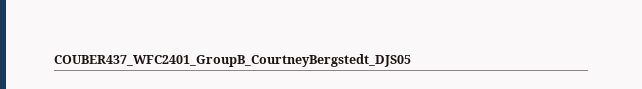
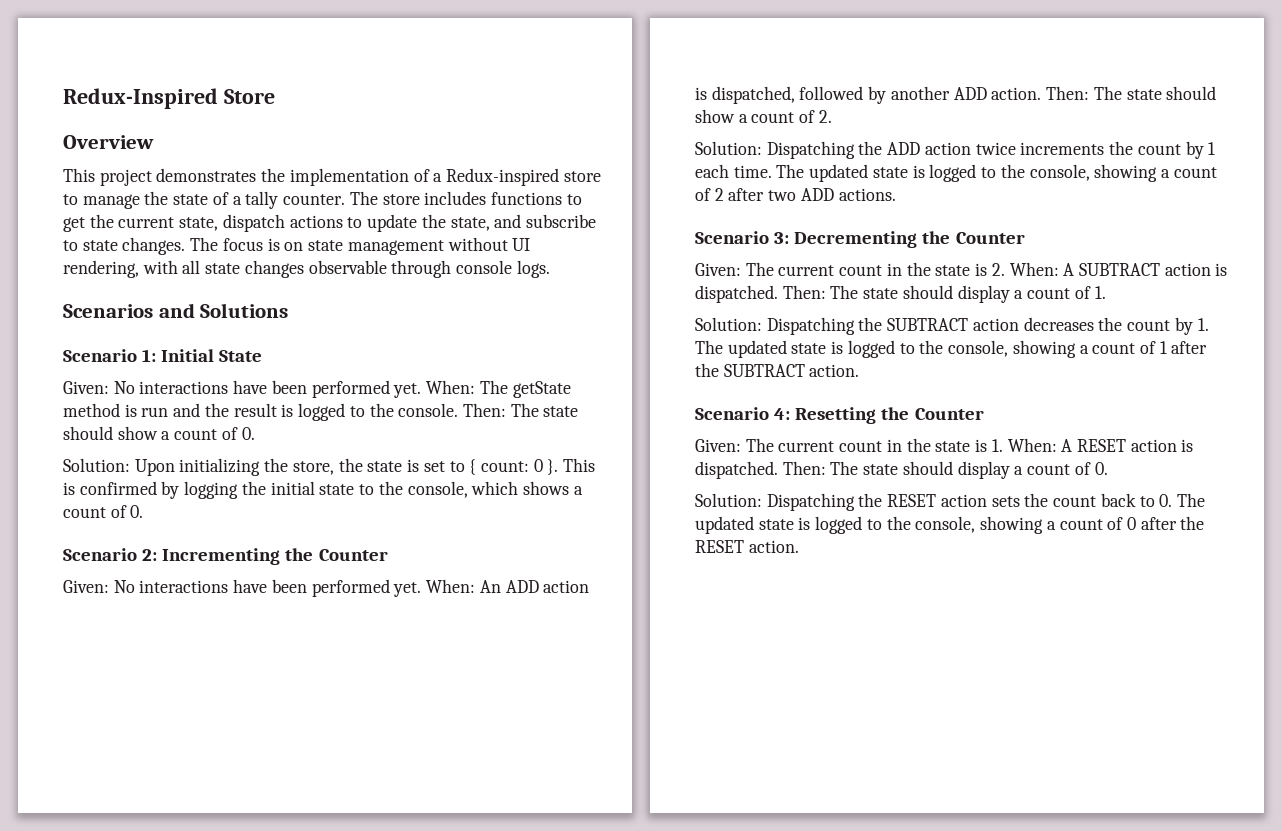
- COUBER437_WFC2401_GroupB_CourtneyBergstedt_DJS05
+ Redux-Inspired Store
+ Overview
+ This project demonstrates the implementation of a Redux-inspired store to manage the state of a tally counter. The store includes functions to get the current state, dispatch actions to update the state, and subscribe to state changes. The focus is on state management without UI rendering, with all state changes observable through console logs.
+ Scenarios and Solutions
+ Scenario 1: Initial State
+ Given: No interactions have been performed yet. When: The getState method is run and the result is logged to the console. Then: The state should show a count of 0.
+ Solution: Upon initializing the store, the state is set to { count: 0 }. This is confirmed by logging the initial state to the console, which shows a count of 0.
+ Scenario 2: Incrementing the Counter
+ Given: No interactions have been performed yet. When: An ADD action is dispatched, followed by another ADD action. Then: The state should show a count of 2.
+ Solution: Dispatching the ADD action twice increments the count by 1 each time. The updated state is logged to the console, showing a count of 2 after two ADD actions.
+ Scenario 3: Decrementing the Counter
+ Given: The current count in the state is 2. When: A SUBTRACT action is dispatched. Then: The state should display a count of 1.
+ Solution: Dispatching the SUBTRACT action decreases the count by 1. The updated state is logged to the console, showing a count of 1 after the SUBTRACT action.
+ Scenario 4: Resetting the Counter
+ Given: The current count in the state is 1. When: A RESET action is dispatched. Then: The state should display a count of 0.
+ Solution: Dispatching the RESET action sets the count back to 0. The updated state is logged to the console, showing a count of 0 after the RESET action.

